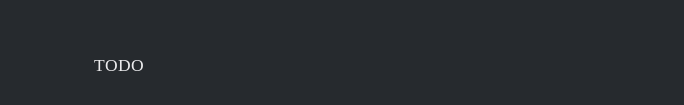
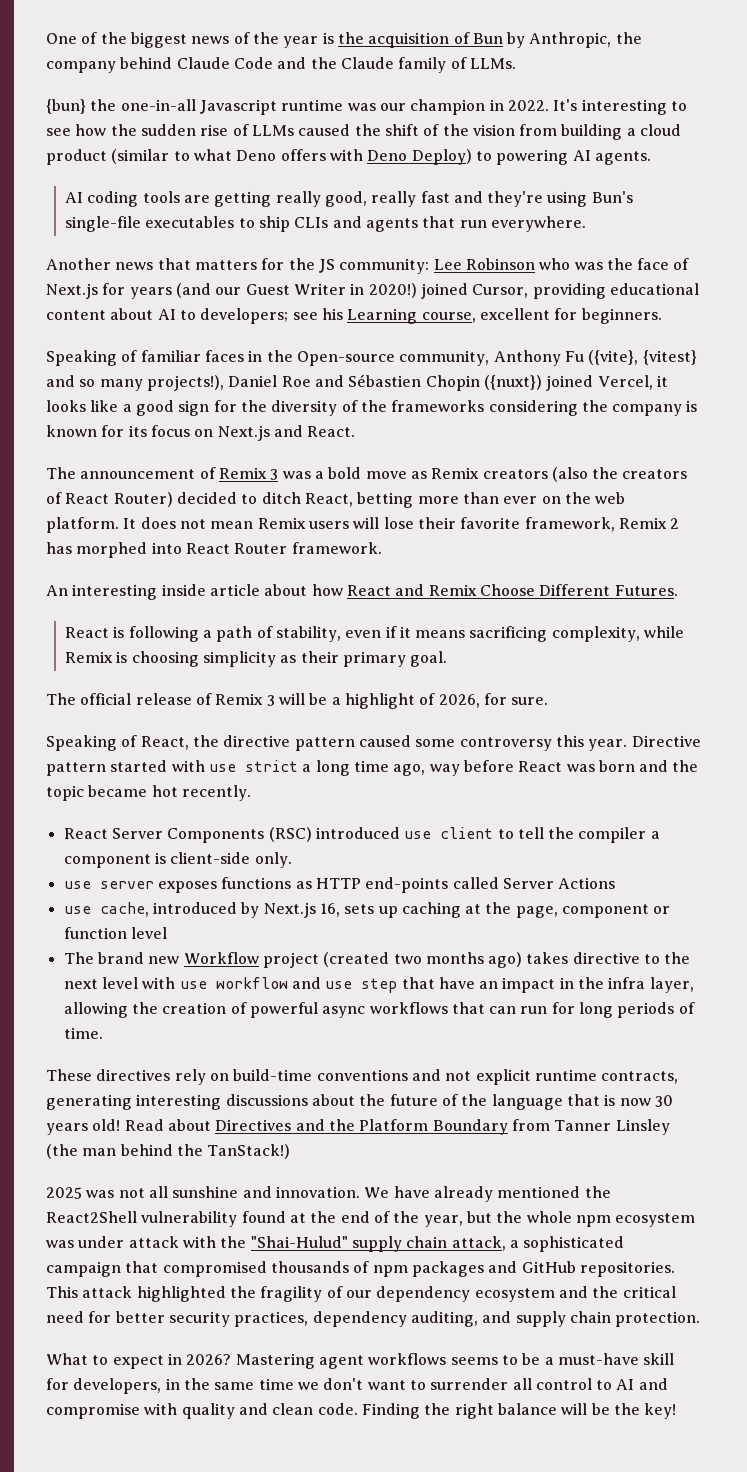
- TODO
+ One of the biggest news of the year is the acquisition of Bun by Anthropic, the company behind Claude Code and the Claude family of LLMs.
+ {bun} the one-in-all Javascript runtime was our champion in 2022. It's interesting to see how the sudden rise of LLMs caused the shift of the vision from building a cloud product (similar to what Deno offers with Deno Deploy) to powering AI agents.
+ AI coding tools are getting really good, really fast and they're using Bun's single-file executables to ship CLIs and agents that run everywhere.
+ Another news that matters for the JS community: Lee Robinson who was the face of Next.js for years (and our Guest Writer in 2020!) joined Cursor, providing educational content about AI to developers; see his Learning course, excellent for beginners.
+ Speaking of familiar faces in the Open-source community, Anthony Fu ({vite}, {vitest} and so many projects!), Daniel Roe and Sébastien Chopin ({nuxt}) joined Vercel, it looks like a good sign for the diversity of the frameworks considering the company is known for its focus on Next.js and React.
+ The announcement of Remix 3 was a bold move as Remix creators (also the creators of React Router) decided to ditch React, betting more than ever on the web platform. It does not mean Remix users will lose their favorite framework, Remix 2 has morphed into React Router framework.
+ An interesting inside article about how React and Remix Choose Different Futures.
+ React is following a path of stability, even if it means sacrificing complexity, while Remix is choosing simplicity as their primary goal.
+ The official release of Remix 3 will be a highlight of 2026, for sure.
+ Speaking of React, the directive pattern caused some controversy this year. Directive pattern started with use strict a long time ago, way before React was born and the topic became hot recently.
+ React Server Components (RSC) introduced use client to tell the compiler a component is client-side only.
+ use server exposes functions as HTTP end-points called Server Actions
+ use cache, introduced by Next.js 16, sets up caching at the page, component or function level
+ The brand new Workflow project (created two months ago) takes directive to the next level with use workflow and use step that have an impact in the infra layer, allowing the creation of powerful async workflows that can run for long periods of time.
+ These directives rely on build-time conventions and not explicit runtime contracts, generating interesting discussions about the future of the language that is now 30 years old! Read about Directives and the Platform Boundary from Tanner Linsley (the man behind the TanStack!)
+ 2025 was not all sunshine and innovation. We have already mentioned the React2Shell vulnerability found at the end of the year, but the whole npm ecosystem was under attack with the "Shai-Hulud" supply chain attack, a sophisticated campaign that compromised thousands of npm packages and GitHub repositories. This attack highlighted the fragility of our dependency ecosystem and the critical need for better security practices, dependency auditing, and supply chain protection.
+ What to expect in 2026? Mastering agent workflows seems to be a must-have skill for developers, in the same time we don't want to surrender all control to AI and compromise with quality and clean code. Finding the right balance will be the key!

